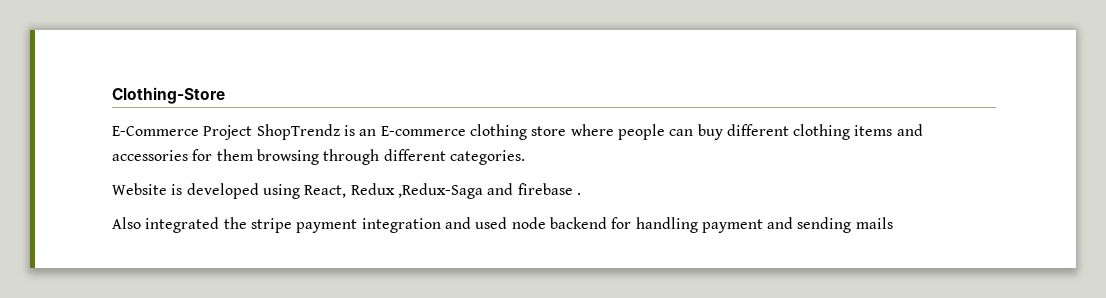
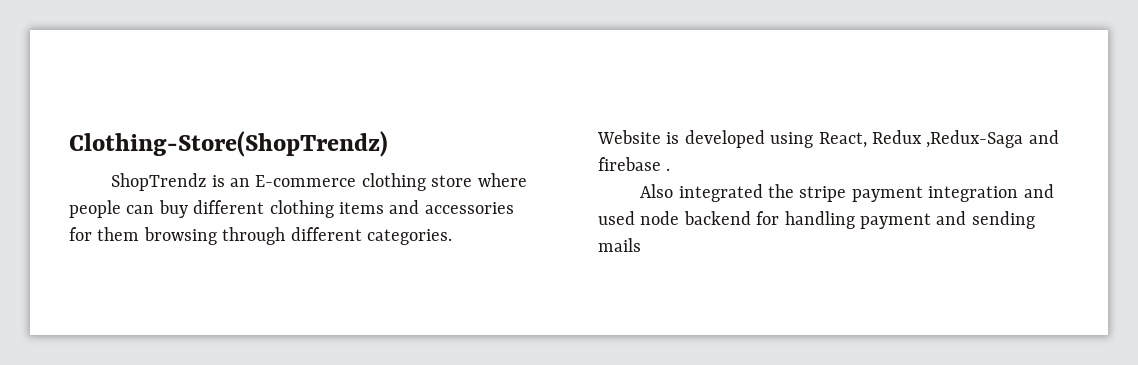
- Clothing-Store
- E-Commerce Project ShopTrendz is an E-commerce clothing store where people can buy different clothing items and accessories for them browsing through different categories.
+ Clothing-Store(ShopTrendz)
+ ShopTrendz is an E-commerce clothing store where people can buy different clothing items and accessories for them browsing through different categories.

